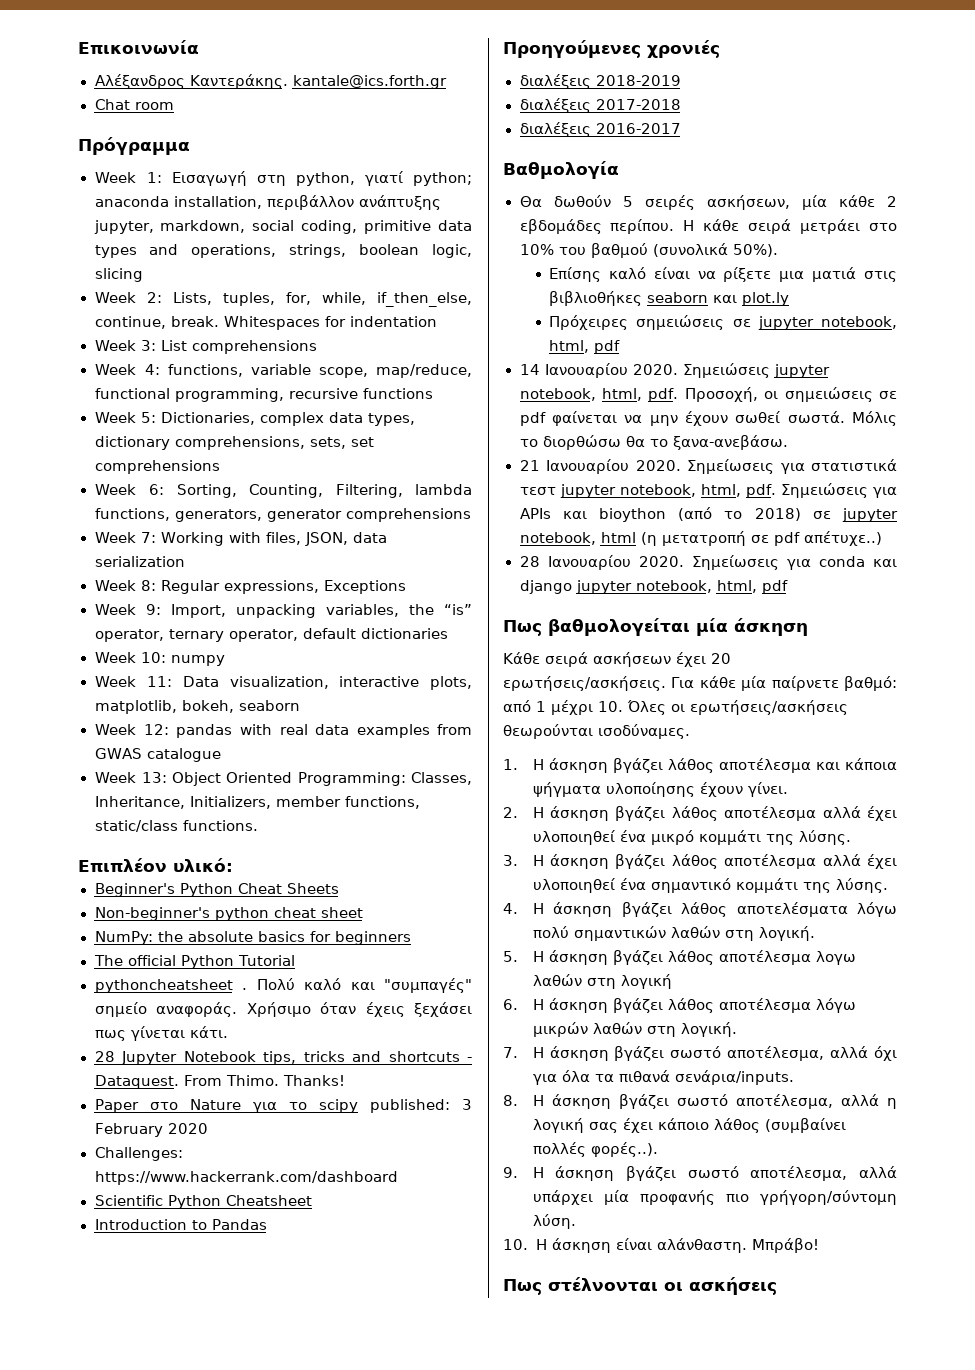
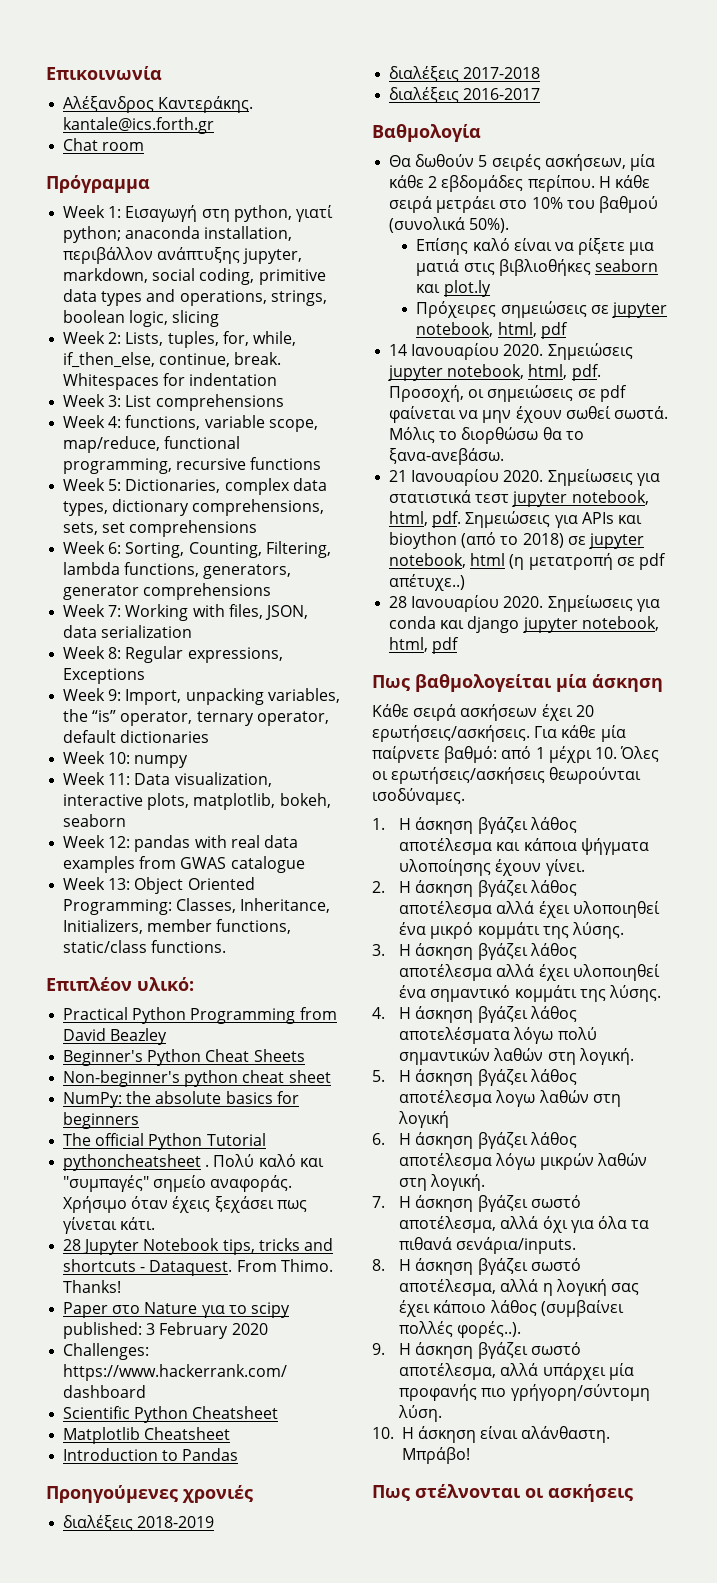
+ Practical Python Programming from David Beazley
+ Matplotlib Cheatsheet

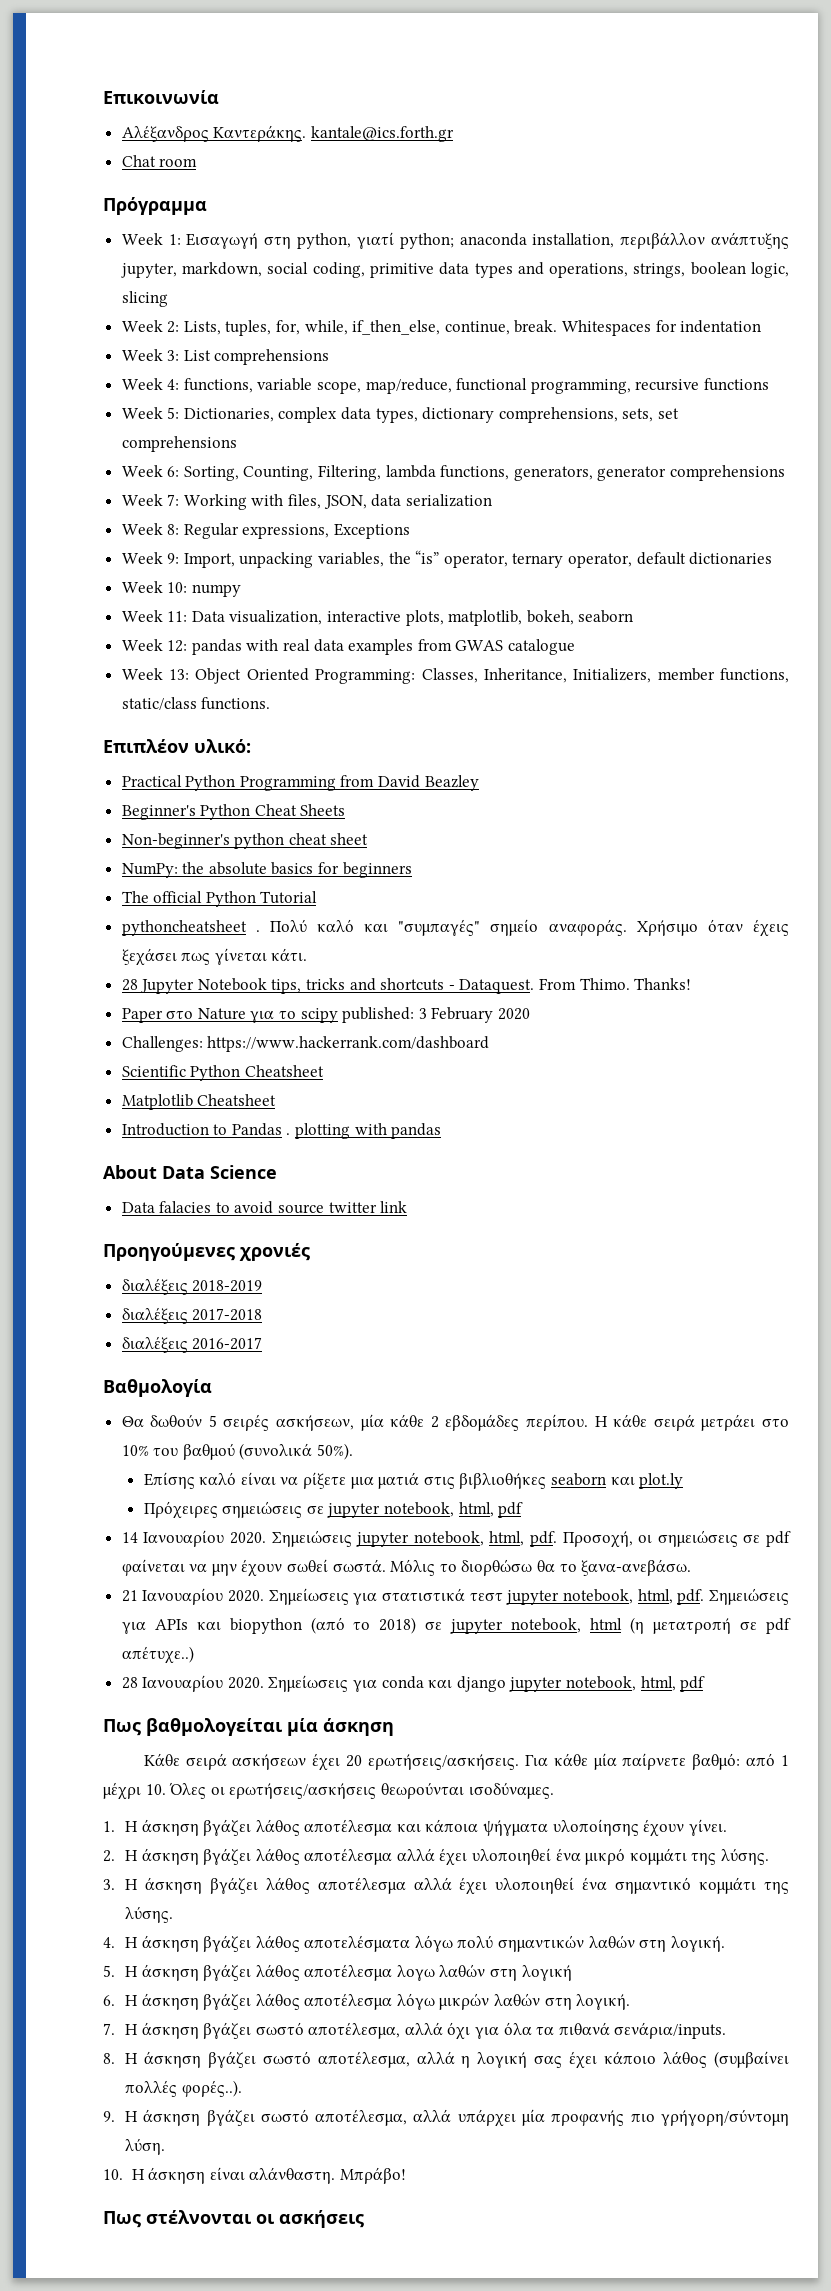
- Introduction to Pandas
+ Introduction to Pandas . plotting with pandas
+ About Data Science
+ Data falacies to avoid source twitter link
- Σημειώσεις για APIs και bioython (από το 2018) σε jupyter notebook, html (η μετατροπή σε pdf απέτυχε..)
+ Σημειώσεις για APIs και biopython (από το 2018) σε jupyter notebook, html (η μετατροπή σε pdf απέτυχε..)

